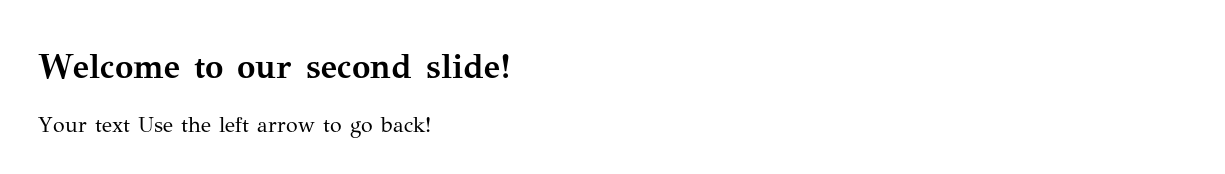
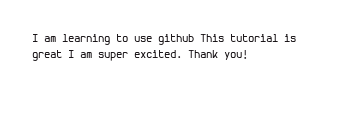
- Welcome to our second slide!
- Your text Use the left arrow to go back!
+ I am learning to use github This tutorial is great I am super excited. Thank you!

